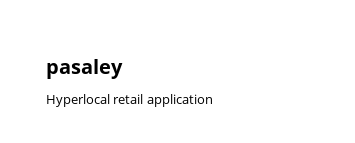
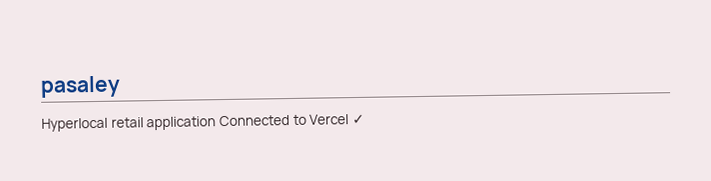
- Hyperlocal retail application
+ Hyperlocal retail application Connected to Vercel ✓

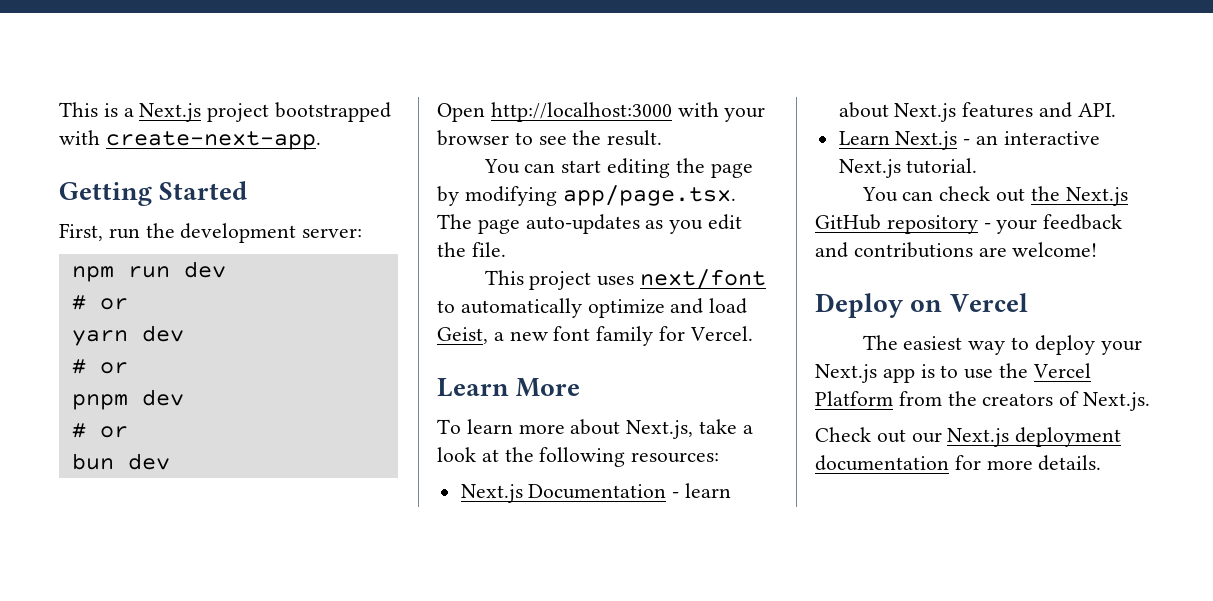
- pasaley
- Hyperlocal retail application Connected to Vercel ✓
+ This is a Next.js project bootstrapped with create-next-app.
+ Getting Started
+ First, run the development server:
+ npm run dev
+ # or
+ yarn dev
+ # or
+ pnpm dev
+ # or
+ bun dev
+ Open http://localhost:3000 with your browser to see the result.
+ You can start editing the page by modifying app/page.tsx. The page auto-updates as you edit the file.
+ This project uses next/font to automatically optimize and load Geist, a new font family for Vercel.
+ Learn More
+ To learn more about Next.js, take a look at the following resources:
+ Next.js Documentation - learn about Next.js features and API.
+ Learn Next.js - an interactive Next.js tutorial.
+ You can check out the Next.js GitHub repository - your feedback and contributions are welcome!
+ Deploy on Vercel
+ The easiest way to deploy your Next.js app is to use the Vercel Platform from the creators of Next.js.
+ Check out our Next.js deployment documentation for more details.

